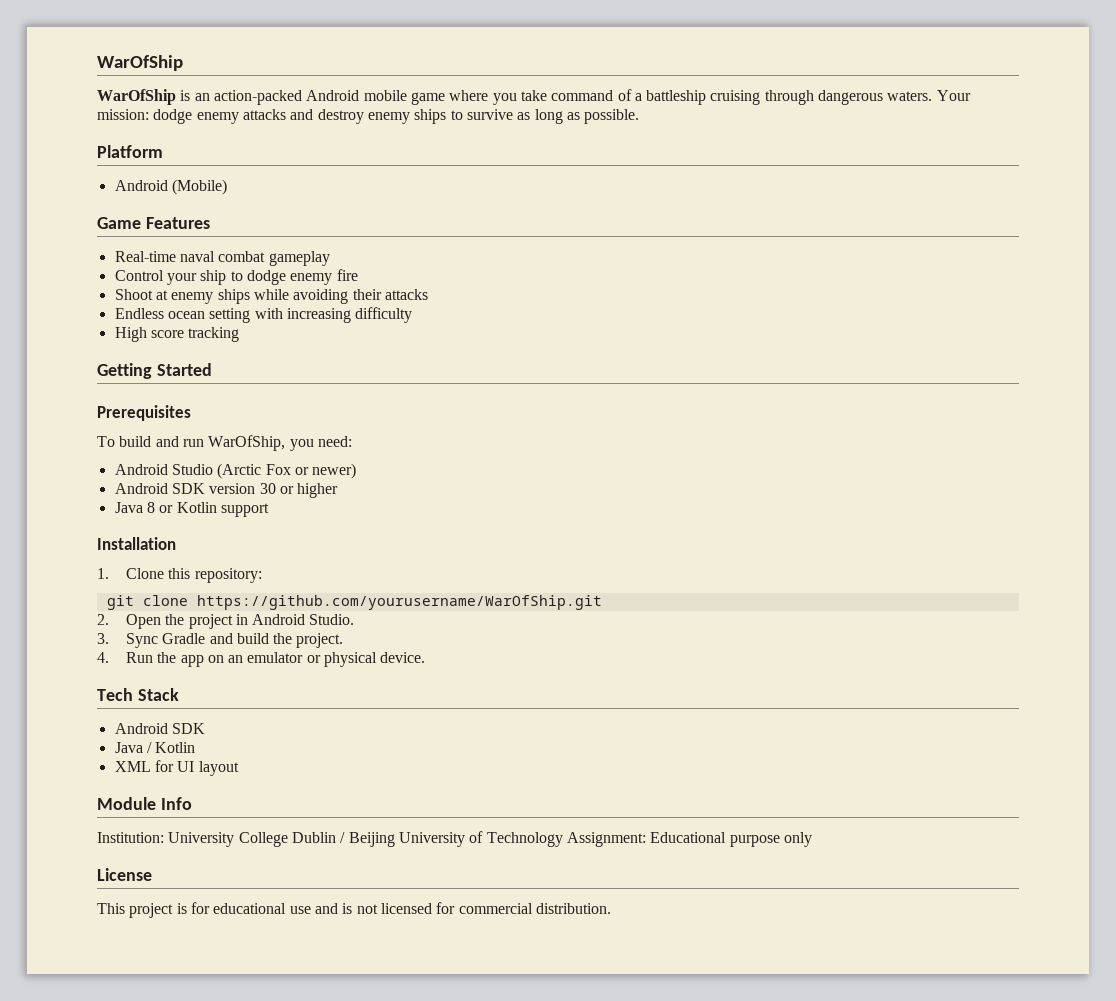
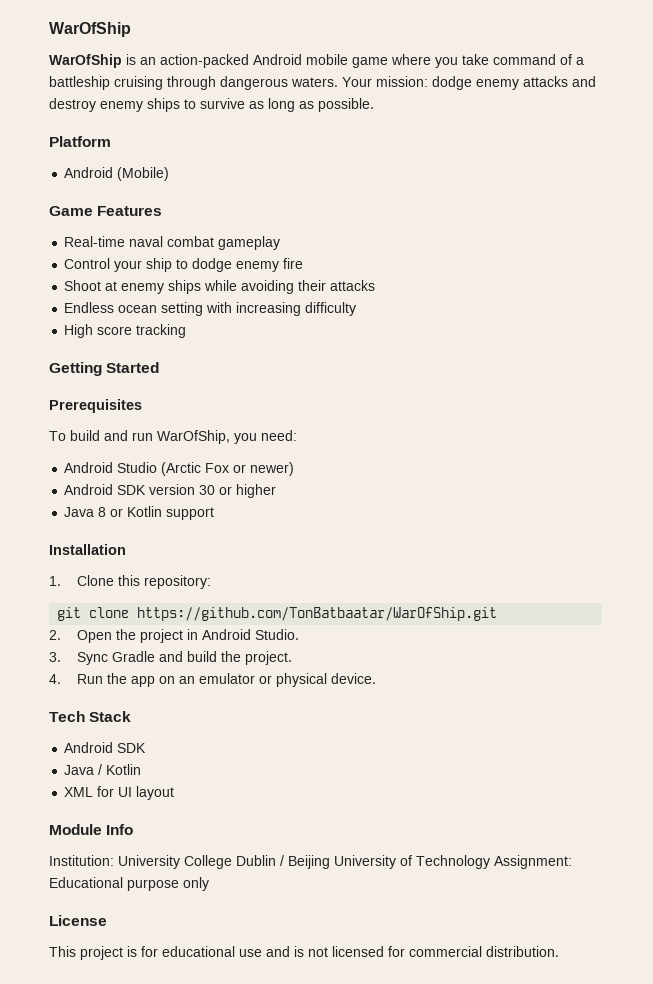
- git clone https://github.com/yourusername/WarOfShip.git
+ git clone https://github.com/TonBatbaatar/WarOfShip.git

